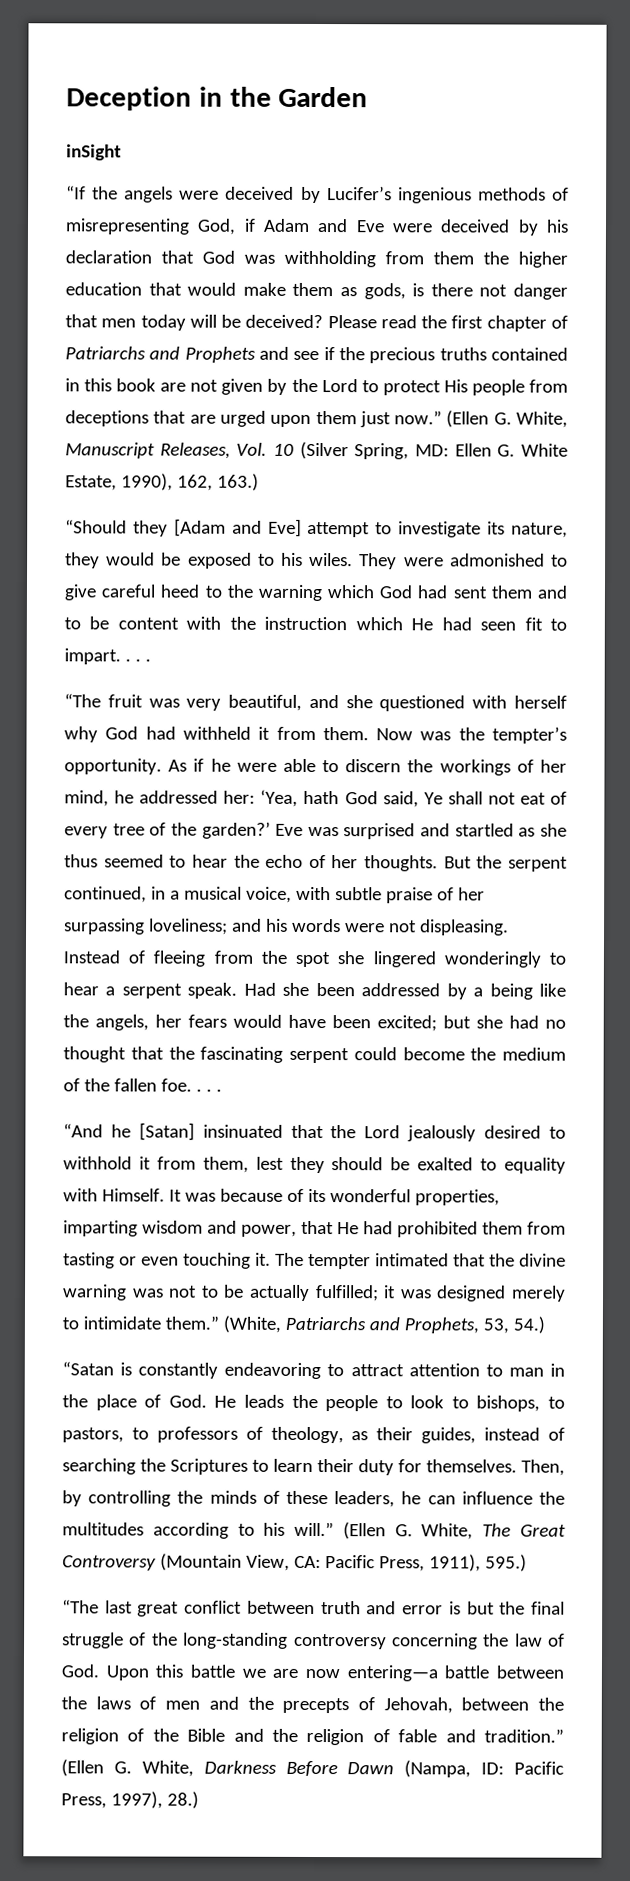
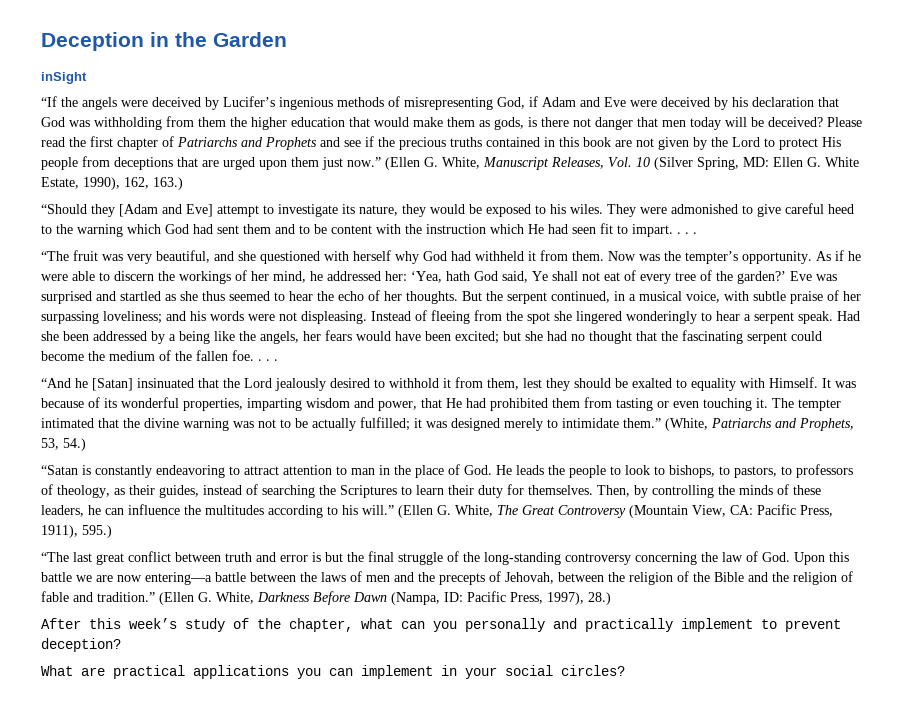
+ After this week’s study of the chapter, what can you personally and practically implement to prevent deception?
+ What are practical applications you can implement in your social circles?

